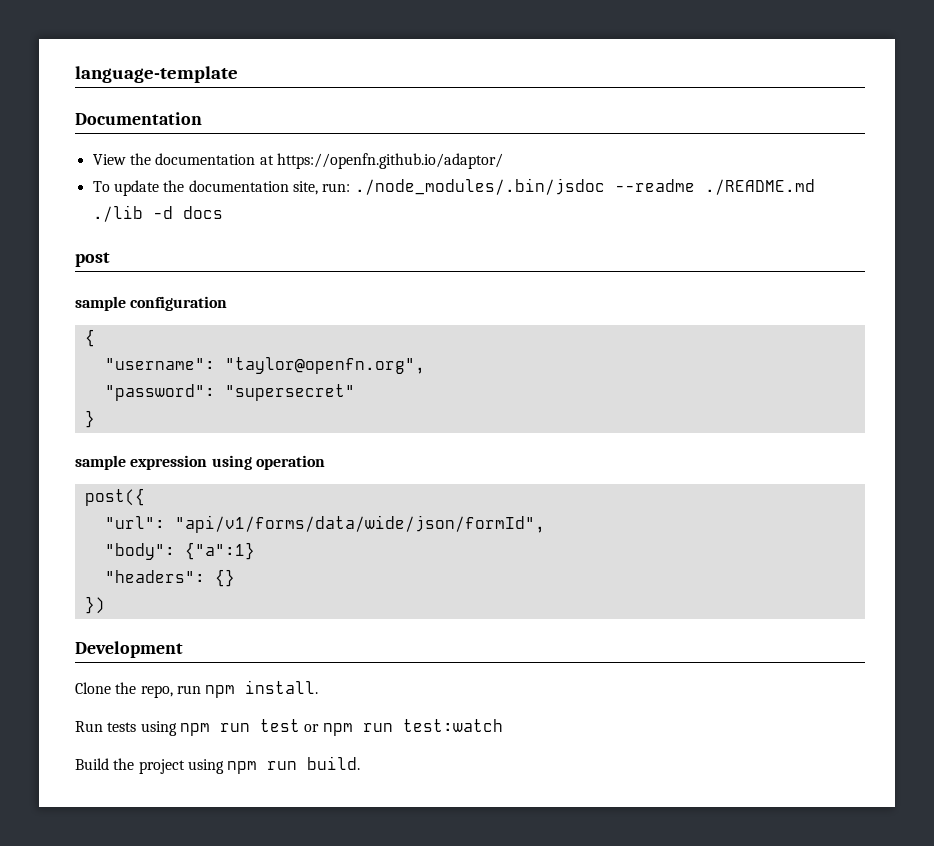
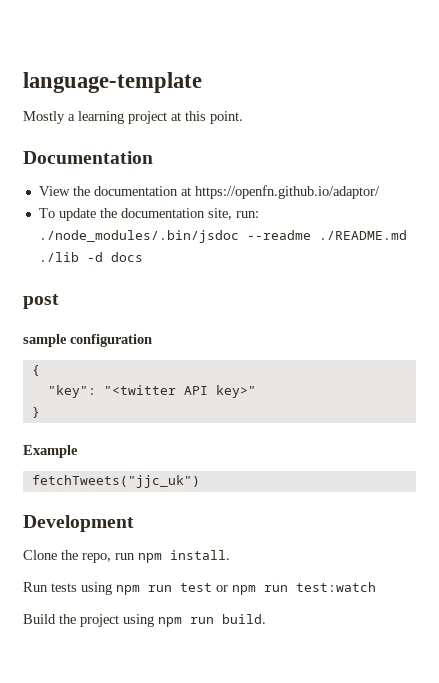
+ Mostly a learning project at this point.
- "username": "taylor@openfn.org",
- "password": "supersecret"
+ "key": "<twitter API key>"
  }
- sample expression using operation
- post({
- "url": "api/v1/forms/data/wide/json/formId",
- "body": {"a":1}
- "headers": {}
- })
+ Example
+ fetchTweets("jjc_uk")

